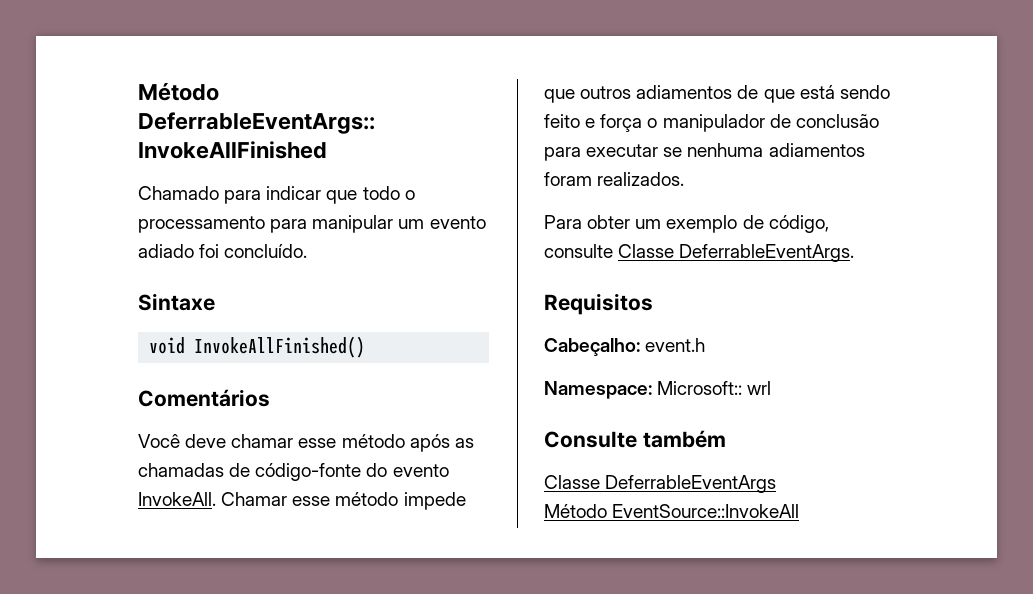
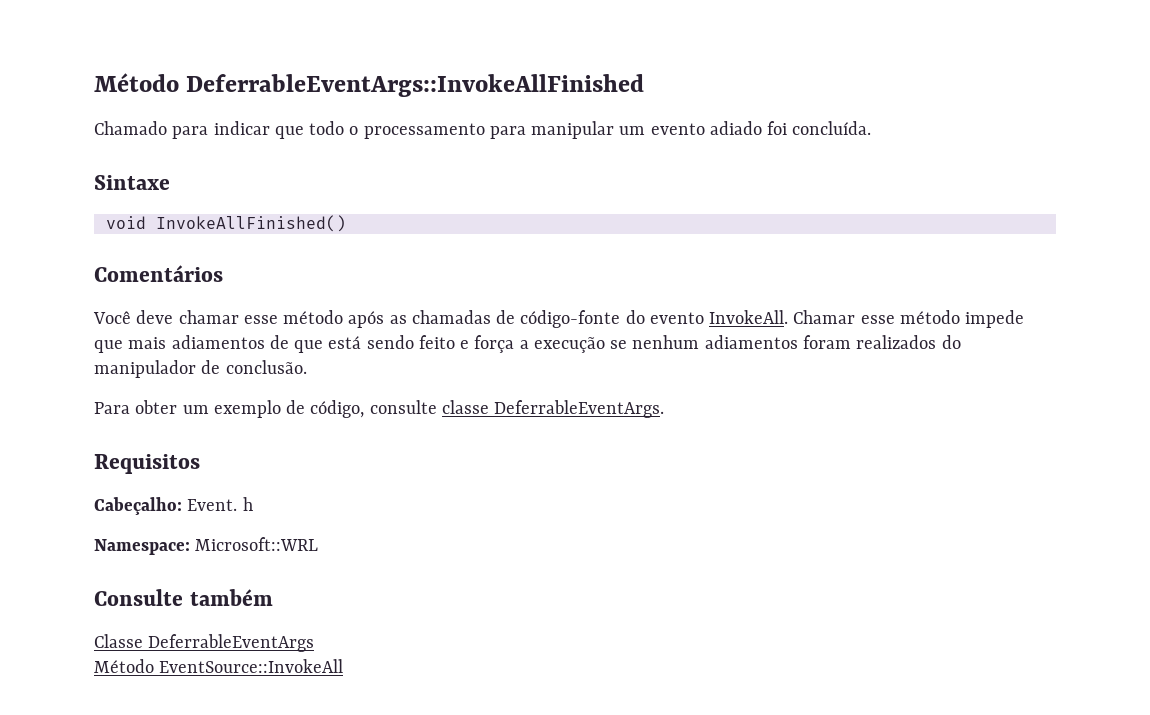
- Chamado para indicar que todo o processamento para manipular um evento adiado foi concluído.
+ Chamado para indicar que todo o processamento para manipular um evento adiado foi concluída.
- Chamar esse método impede que outros adiamentos de que está sendo feito e força o manipulador de conclusão para executar se nenhuma adiamentos foram realizados.
+ Chamar esse método impede que mais adiamentos de que está sendo feito e força a execução se nenhum adiamentos foram realizados do manipulador de conclusão.
- Para obter um exemplo de código, consulte Classe DeferrableEventArgs.
+ Para obter um exemplo de código, consulte classe DeferrableEventArgs.
- Cabeçalho: event.h
+ Cabeçalho: Event. h
- Namespace: Microsoft:: wrl
+ Namespace: Microsoft::WRL

